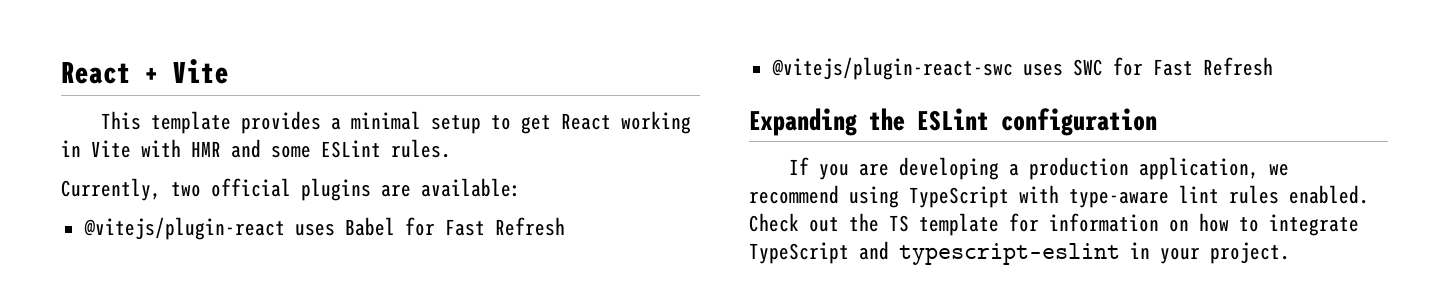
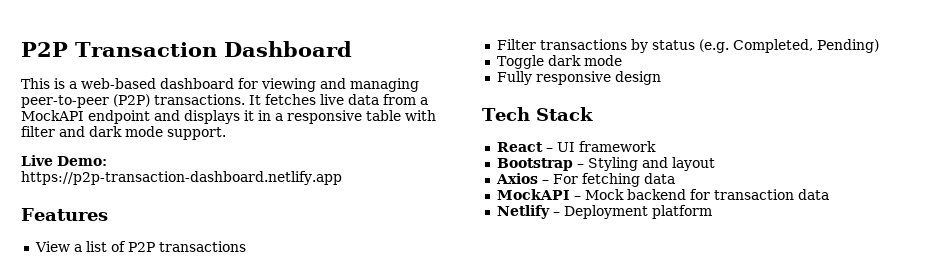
- React + Vite
- This template provides a minimal setup to get React working in Vite with HMR and some ESLint rules.
- Currently, two official plugins are available:
- @vitejs/plugin-react uses Babel for Fast Refresh
- @vitejs/plugin-react-swc uses SWC for Fast Refresh
- Expanding the ESLint configuration
- If you are developing a production application, we recommend using TypeScript with type-aware lint rules enabled. Check out the TS template for information on how to integrate TypeScript and typescript-eslint in your project.
+ P2P Transaction Dashboard
+ This is a web-based dashboard for viewing and managing peer-to-peer (P2P) transactions. It fetches live data from a MockAPI endpoint and displays it in a responsive table with filter and dark mode support.
+ Live Demo:
+ https://p2p-transaction-dashboard.netlify.app
+ Features
+ View a list of P2P transactions
+ Filter transactions by status (e.g. Completed, Pending)
+ Toggle dark mode
+ Fully responsive design
+ Tech Stack
+ React – UI framework
+ Bootstrap – Styling and layout
+ Axios – For fetching data
+ MockAPI – Mock backend for transaction data
+ Netlify – Deployment platform

